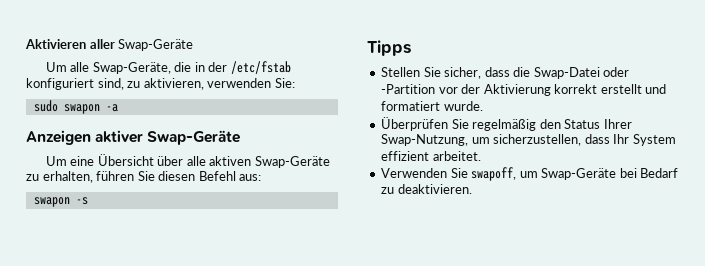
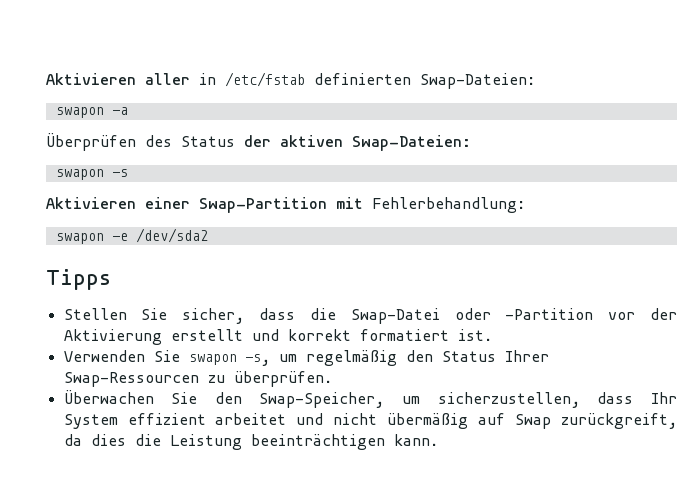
- Aktivieren aller Swap-Geräte
- Um alle Swap-Geräte, die in der /etc/fstab konfiguriert sind, zu aktivieren, verwenden Sie:
- sudo swapon -a
- Anzeigen aktiver Swap-Geräte
- Um eine Übersicht über alle aktiven Swap-Geräte zu erhalten, führen Sie diesen Befehl aus:
+ Aktivieren aller in /etc/fstab definierten Swap-Dateien:
+ swapon -a
+ Überprüfen des Status der aktiven Swap-Dateien:
  swapon -s
+ Aktivieren einer Swap-Partition mit Fehlerbehandlung:
+ swapon -e /dev/sda2
- Stellen Sie sicher, dass die Swap-Datei oder -Partition vor der Aktivierung korrekt erstellt und formatiert wurde.
- Überprüfen Sie regelmäßig den Status Ihrer Swap-Nutzung, um sicherzustellen, dass Ihr System effizient arbeitet.
- Verwenden Sie swapoff, um Swap-Geräte bei Bedarf zu deaktivieren.
+ Stellen Sie sicher, dass die Swap-Datei oder -Partition vor der Aktivierung erstellt und korrekt formatiert ist.
+ Verwenden Sie swapon -s, um regelmäßig den Status Ihrer Swap-Ressourcen zu überprüfen.
+ Überwachen Sie den Swap-Speicher, um sicherzustellen, dass Ihr System effizient arbeitet und nicht übermäßig auf Swap zurückgreift, da dies die Leistung beeinträchtigen kann.

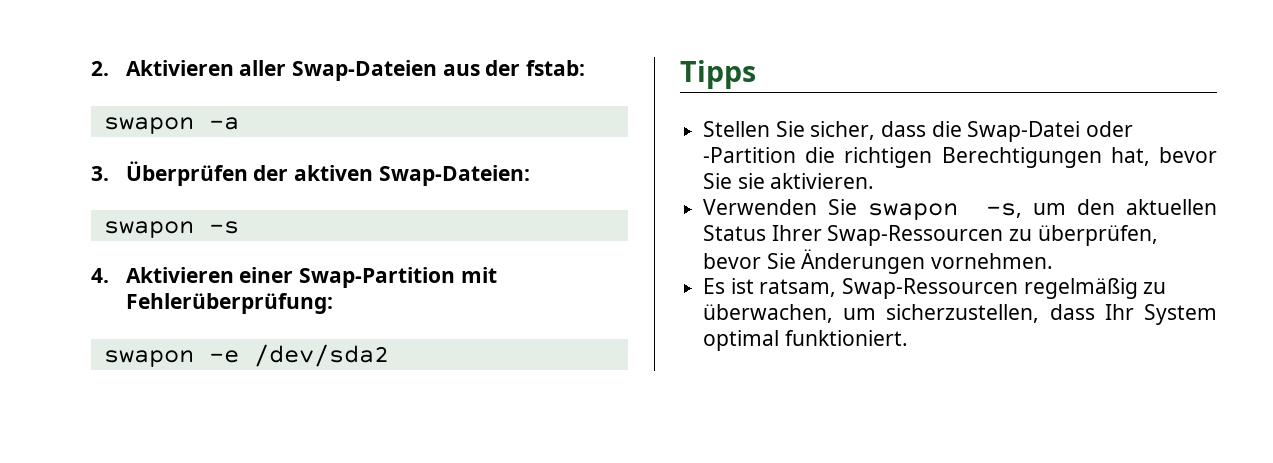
- Aktivieren aller in /etc/fstab definierten Swap-Dateien:
+ 2. Aktivieren aller Swap-Dateien aus der fstab:
- Überprüfen des Status der aktiven Swap-Dateien:
+ 3. Überprüfen der aktiven Swap-Dateien:
- Aktivieren einer Swap-Partition mit Fehlerbehandlung:
+ 4. Aktivieren einer Swap-Partition mit Fehlerüberprüfung:
- Stellen Sie sicher, dass die Swap-Datei oder -Partition vor der Aktivierung erstellt und korrekt formatiert ist.
+ Stellen Sie sicher, dass die Swap-Datei oder -Partition die richtigen Berechtigungen hat, bevor Sie sie aktivieren.
- Verwenden Sie swapon -s, um regelmäßig den Status Ihrer Swap-Ressourcen zu überprüfen.
- Überwachen Sie den Swap-Speicher, um sicherzustellen, dass Ihr System effizient arbeitet und nicht übermäßig auf Swap zurückgreift, da dies die Leistung beeinträchtigen kann.
+ Verwenden Sie swapon -s, um den aktuellen Status Ihrer Swap-Ressourcen zu überprüfen, bevor Sie Änderungen vornehmen.
+ Es ist ratsam, Swap-Ressourcen regelmäßig zu überwachen, um sicherzustellen, dass Ihr System optimal funktioniert.

